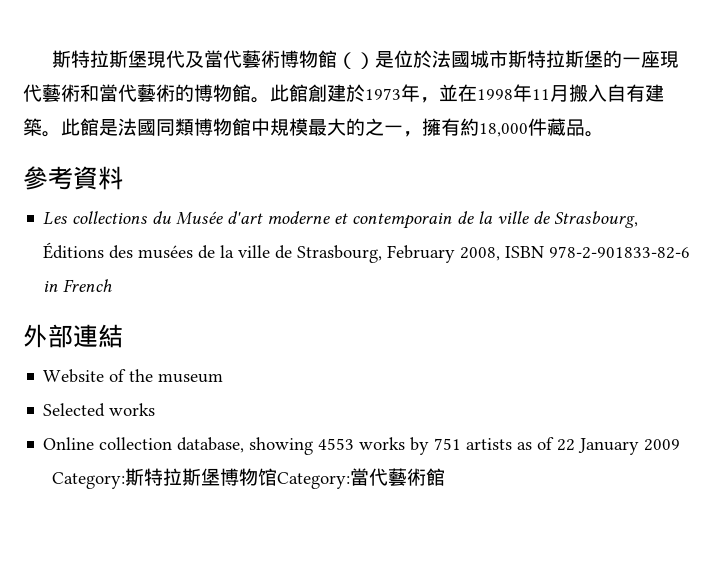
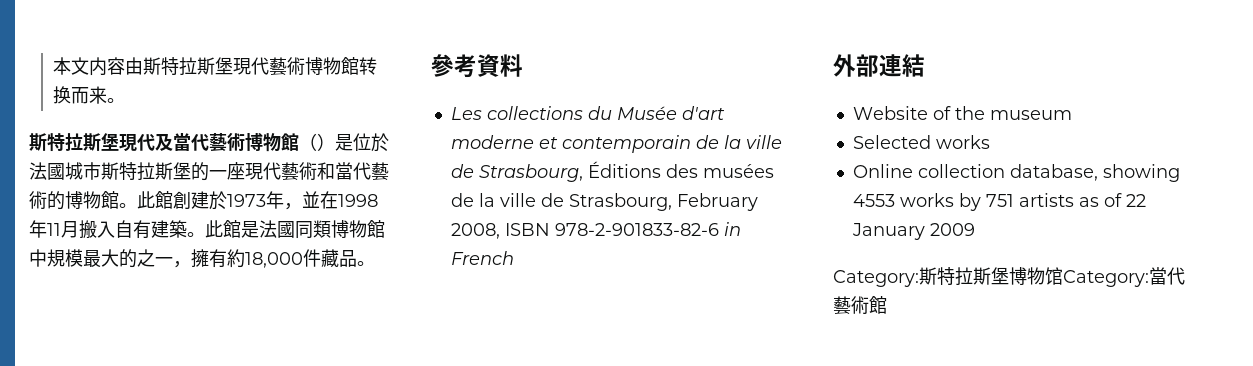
+ 本文内容由斯特拉斯堡現代藝術博物館转换而来。

